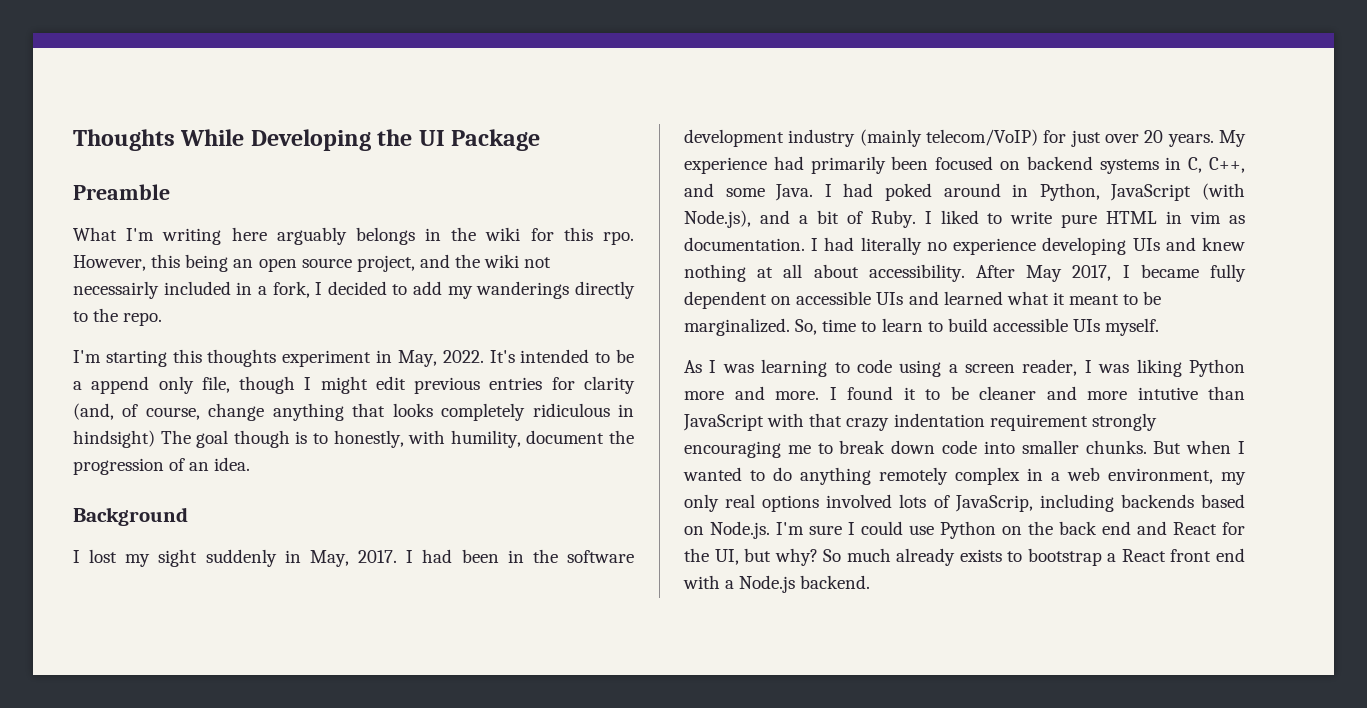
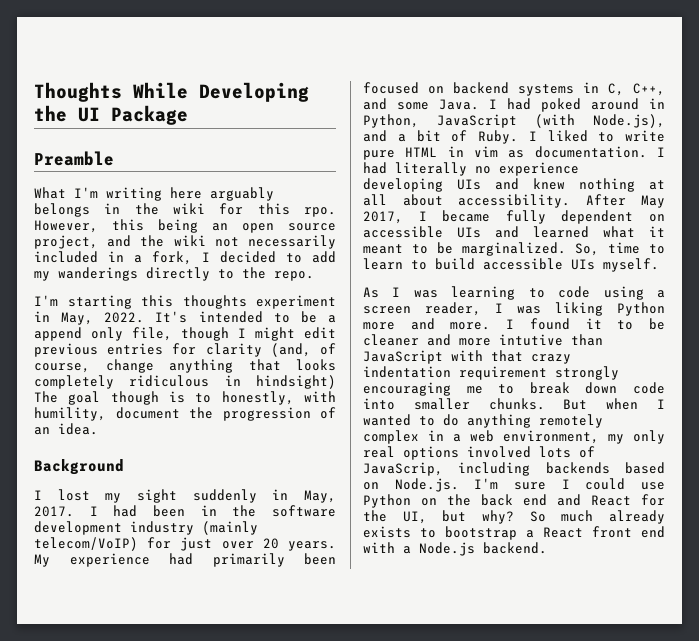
- However, this being an open source project, and the wiki not necessairly included in a fork, I decided to add my wanderings directly to the repo.
+ However, this being an open source project, and the wiki not necessarily included in a fork, I decided to add my wanderings directly to the repo.

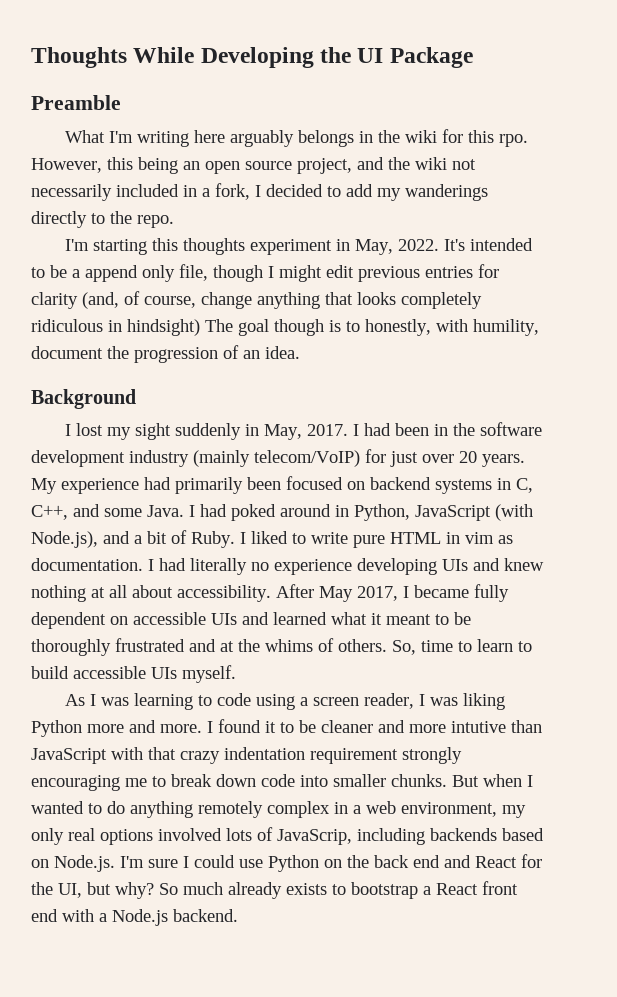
- After May 2017, I became fully dependent on accessible UIs and learned what it meant to be marginalized.
+ After May 2017, I became fully dependent on accessible UIs and learned what it meant to be thoroughly frustrated and at the whims of others.

